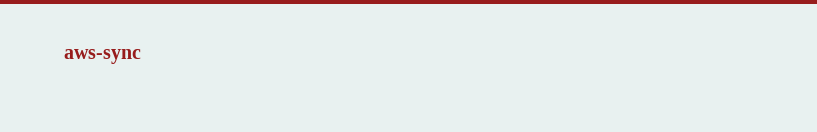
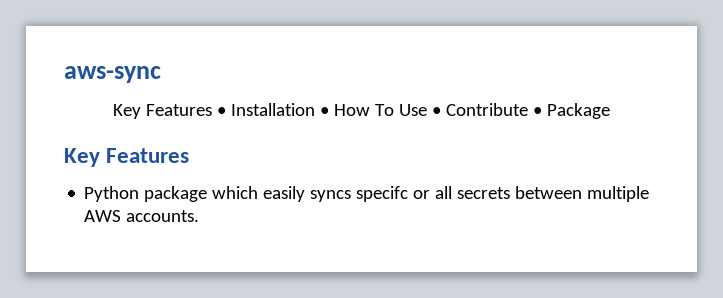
+ Key Features • Installation • How To Use • Contribute • Package
+ Key Features
+ Python package which easily syncs specifc or all secrets between multiple AWS accounts.

